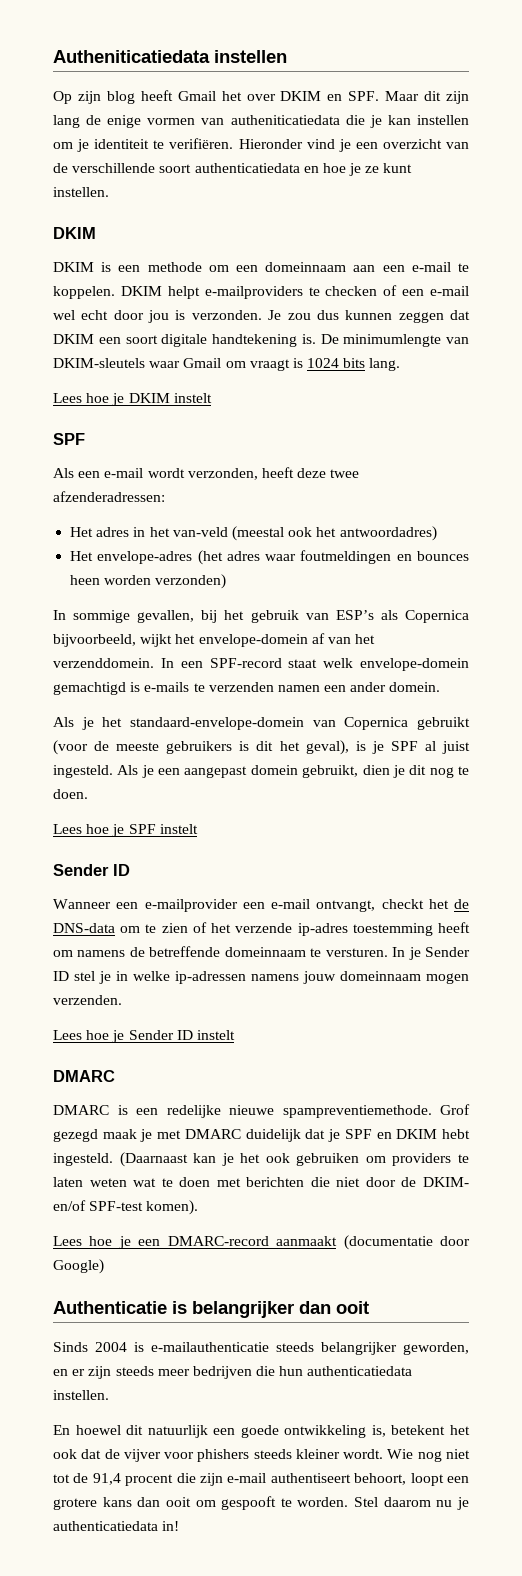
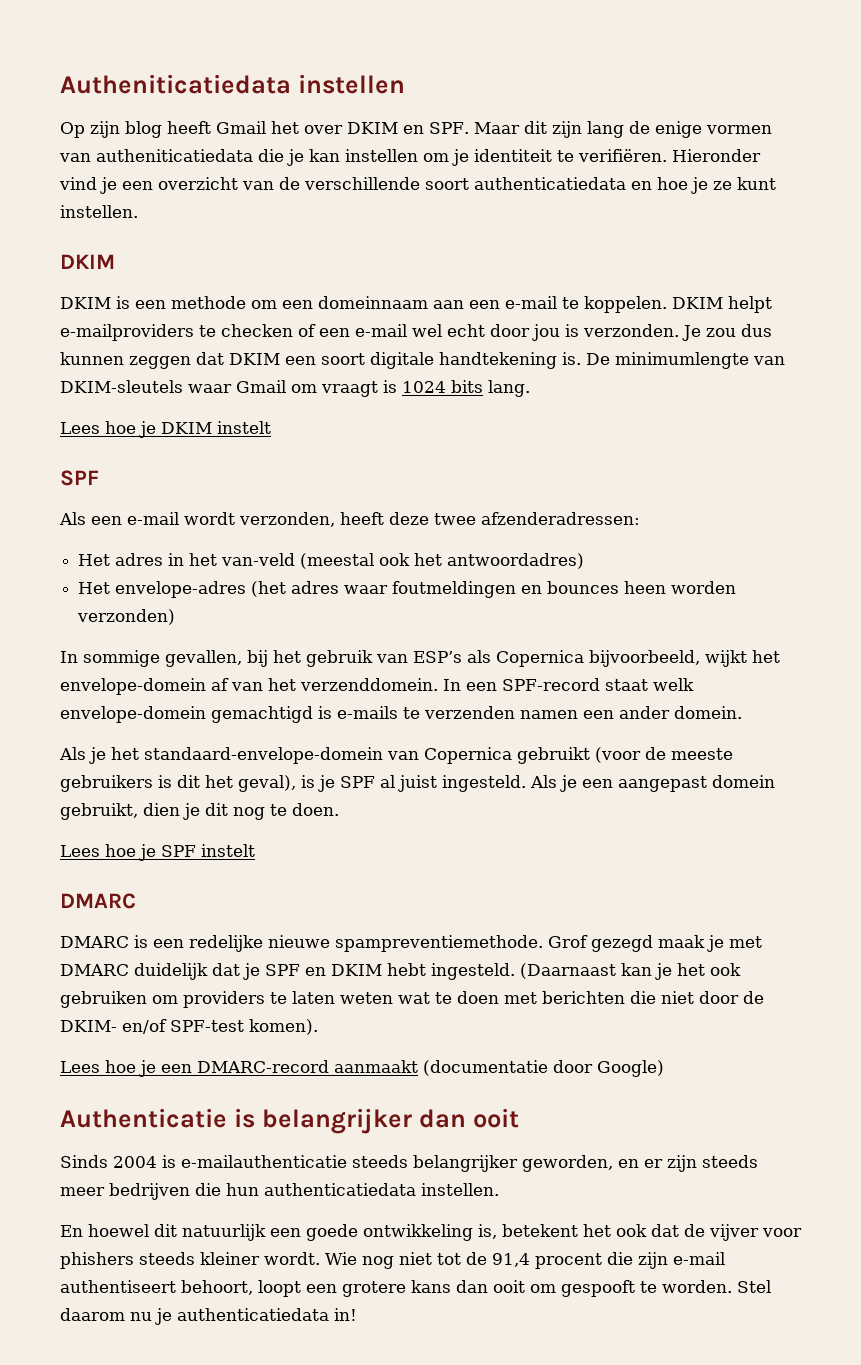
  Lees hoe je SPF instelt
- Sender ID
- Wanneer een e-mailprovider een e-mail ontvangt, checkt het de DNS-data om te zien of het verzende ip-adres toestemming heeft om namens de betreffende domeinnaam te versturen. In je Sender ID stel je in welke ip-adressen namens jouw domeinnaam mogen verzenden.
- Lees hoe je Sender ID instelt

